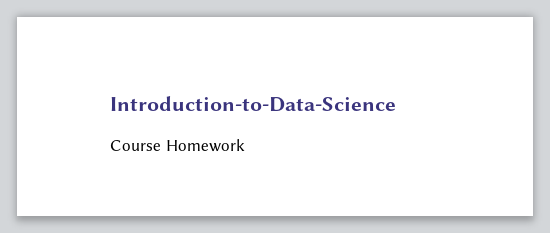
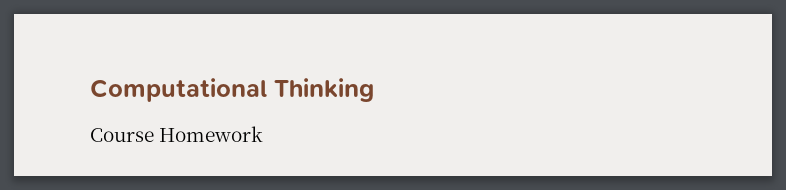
- Introduction-to-Data-Science
+ Computational Thinking

